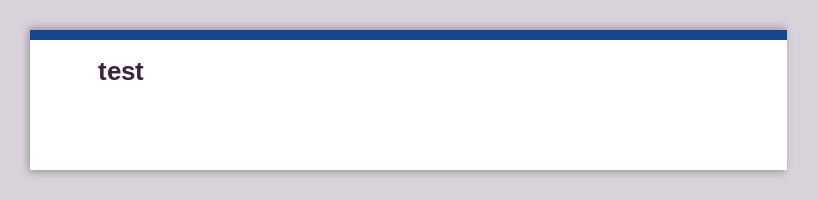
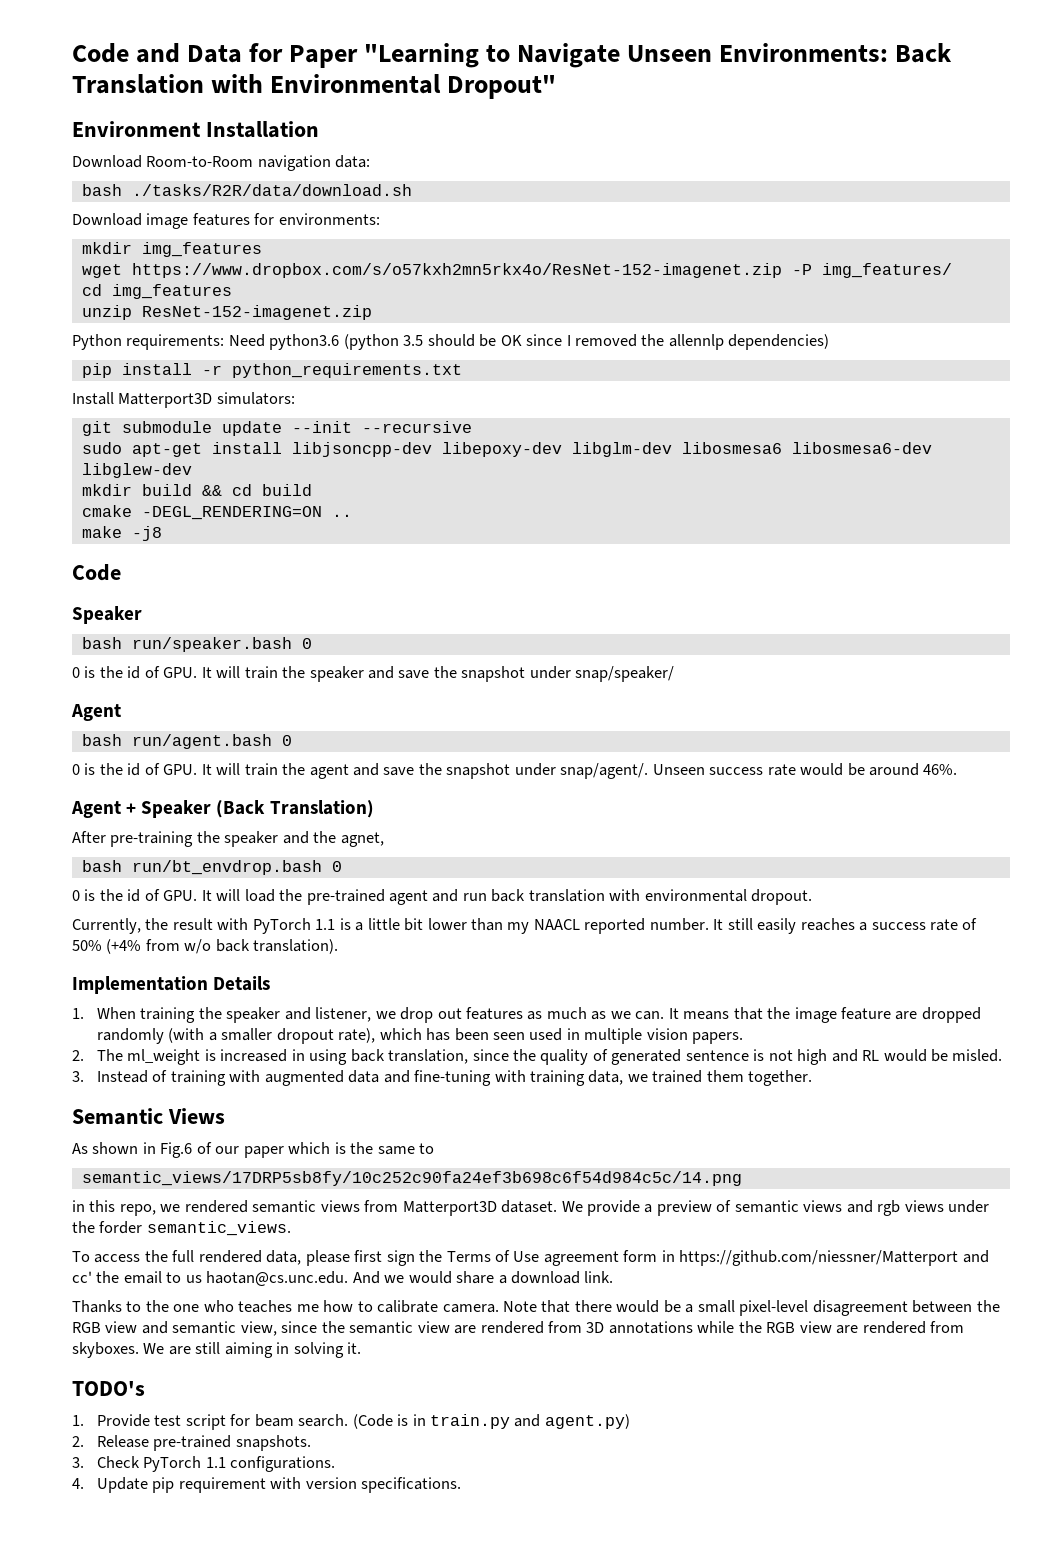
- test
+ Code and Data for Paper "Learning to Navigate Unseen Environments: Back Translation with Environmental Dropout"
+ Environment Installation
+ Download Room-to-Room navigation data:
+ bash ./tasks/R2R/data/download.sh
+ Download image features for environments:
+ mkdir img_features
+ wget https://www.dropbox.com/s/o57kxh2mn5rkx4o/ResNet-152-imagenet.zip -P img_features/
+ cd img_features
+ unzip ResNet-152-imagenet.zip
+ Python requirements: Need python3.6 (python 3.5 should be OK since I removed the allennlp dependencies)
+ pip install -r python_requirements.txt
+ Install Matterport3D simulators:
+ git submodule update --init --recursive
+ sudo apt-get install libjsoncpp-dev libepoxy-dev libglm-dev libosmesa6 libosmesa6-dev libglew-dev
+ mkdir build && cd build
+ cmake -DEGL_RENDERING=ON ..
+ make -j8
+ Code
+ Speaker
+ bash run/speaker.bash 0
+ 0 is the id of GPU. It will train the speaker and save the snapshot under snap/speaker/
+ Agent
+ bash run/agent.bash 0
+ 0 is the id of GPU. It will train the agent and save the snapshot under snap/agent/. Unseen success rate would be around 46%.
+ Agent + Speaker (Back Translation)
+ After pre-training the speaker and the agnet,
+ bash run/bt_envdrop.bash 0
+ 0 is the id of GPU. It will load the pre-trained agent and run back translation with environmental dropout.
+ Currently, the result with PyTorch 1.1 is a little bit lower than my NAACL reported number. It still easily reaches a success rate of 50% (+4% from w/o back translation).
+ Implementation Details
+ 1. When training the speaker and listener, we drop out features as much as we can. It means that the image feature are dropped randomly (with a smaller dropout rate), which has been seen used in multiple vision papers.
+ 2. The ml_weight is increased in using back translation, since the quality of generated sentence is not high and RL would be misled.
+ 3. Instead of training with augmented data and fine-tuning with training data, we trained them together.
+ Semantic Views
+ As shown in Fig.6 of our paper which is the same to
+ semantic_views/17DRP5sb8fy/10c252c90fa24ef3b698c6f54d984c5c/14.png
+ in this repo, we rendered semantic views from Matterport3D dataset. We provide a preview of semantic views and rgb views under the forder semantic_views.
+ To access the full rendered data, please first sign the Terms of Use agreement form in https://github.com/niessner/Matterport and cc' the email to us haotan@cs.unc.edu. And we would share a download link.
+ Thanks to the one who teaches me how to calibrate camera. Note that there would be a small pixel-level disagreement between the RGB view and semantic view, since the semantic view are rendered from 3D annotations while the RGB view are rendered from skyboxes. We are still aiming in solving it.
+ TODO's
+ 1. Provide test script for beam search. (Code is in train.py and agent.py)
+ 2. Release pre-trained snapshots.
+ 3. Check PyTorch 1.1 configurations.
+ 4. Update pip requirement with version specifications.

